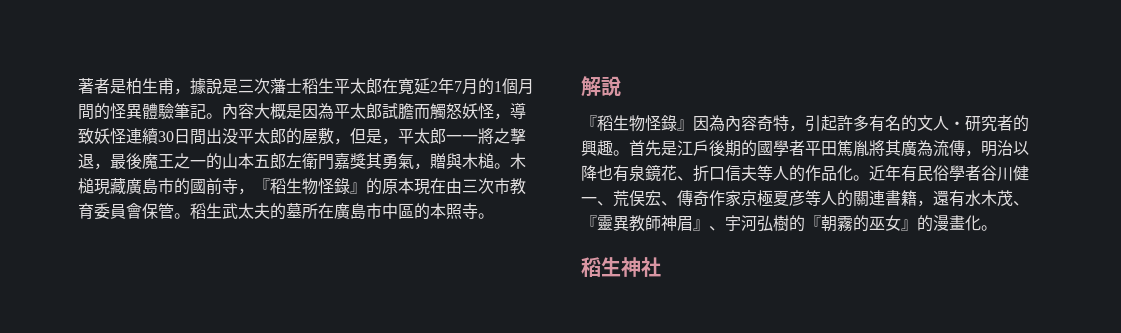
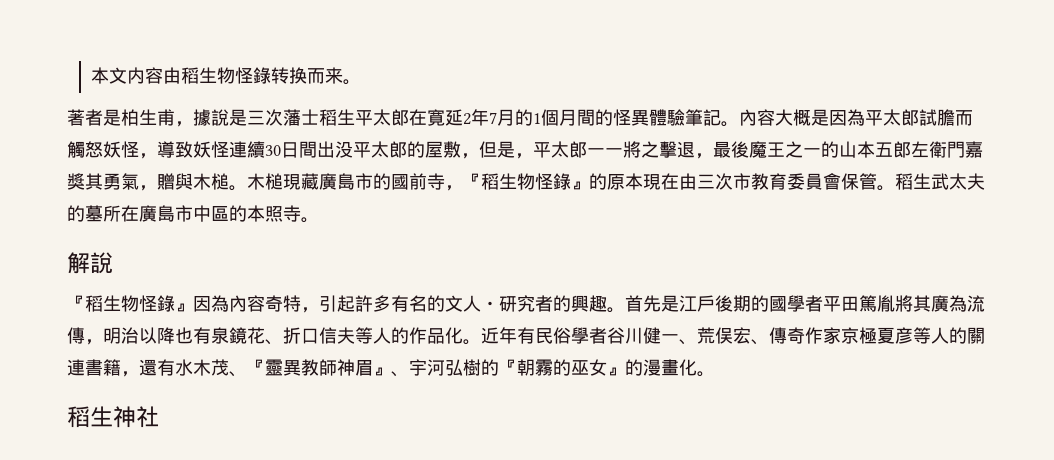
+ 本文内容由稻生物怪錄转换而来。

